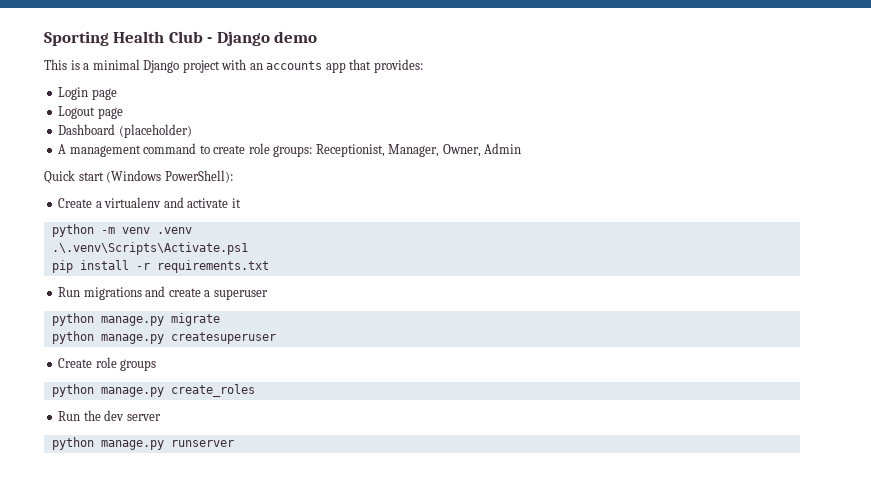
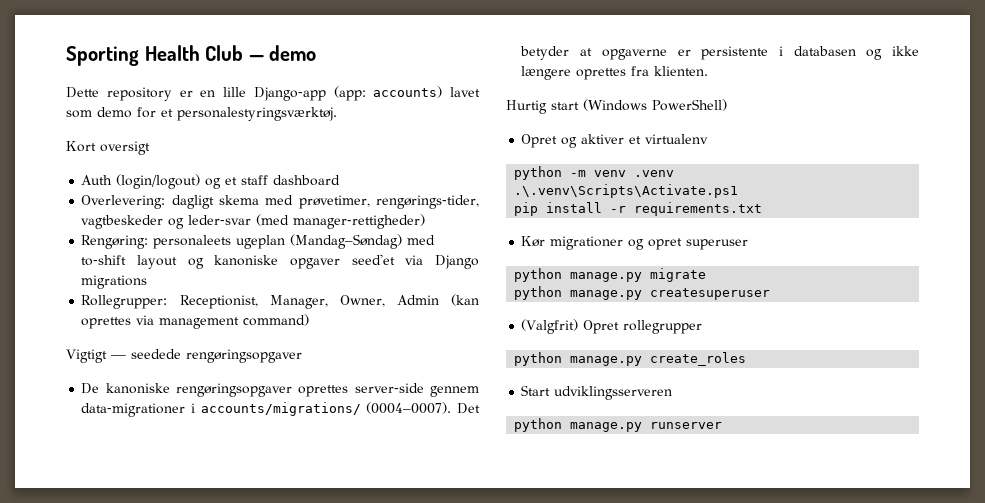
- Sporting Health Club - Django demo
+ Sporting Health Club — demo
- This is a minimal Django project with an accounts app that provides:
- Login page
- Logout page
- Dashboard (placeholder)
- A management command to create role groups: Receptionist, Manager, Owner, Admin
- Quick start (Windows PowerShell):
- Create a virtualenv and activate it
+ Dette repository er en lille Django‑app (app: accounts) lavet som demo for et personalestyringsværktøj.
+ Kort oversigt
+ Auth (login/logout) og et staff dashboard
+ Overlevering: dagligt skema med prøvetimer, rengørings‑tider, vagtbeskeder og leder‑svar (med manager‑rettigheder)
+ Rengøring: personaleets ugeplan (Mandag–Søndag) med to‑shift layout og kanoniske opgaver seed'et via Django migrations
+ Rollegrupper: Receptionist, Manager, Owner, Admin (kan oprettes via management command)
+ Vigtigt — seedede rengøringsopgaver
+ De kanoniske rengøringsopgaver oprettes server‑side gennem data‑migrationer i accounts/migrations/ (0004–0007). Det betyder at opgaverne er persistente i databasen og ikke længere oprettes fra klienten.
+ Hurtig start (Windows PowerShell)
+ Opret og aktiver et virtualenv
- Run migrations and create a superuser
+ Kør migrationer og opret superuser
- Create role groups
+ (Valgfrit) Opret rollegrupper
- Run the dev server
+ Start udviklingsserveren

